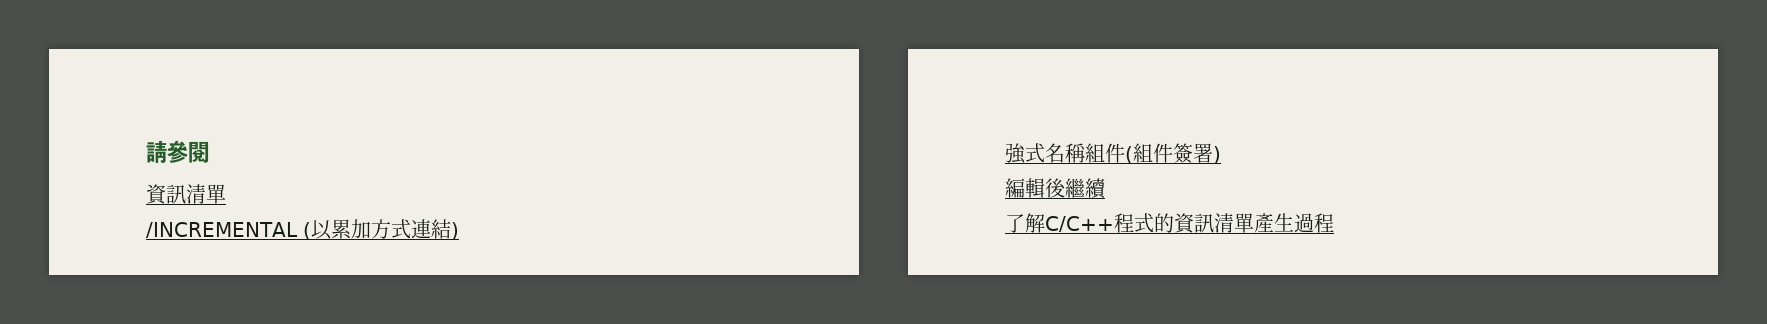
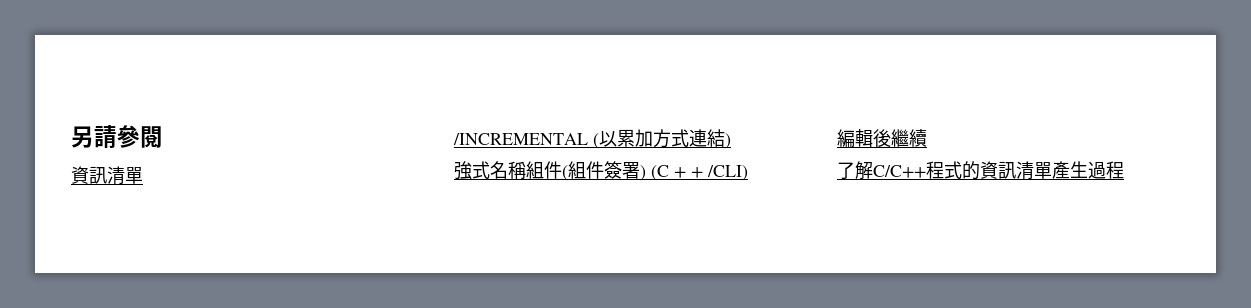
- 請參閱
+ 另請參閱
- 強式名稱組件(組件簽署)
+ 強式名稱組件(組件簽署) (C + + /CLI)

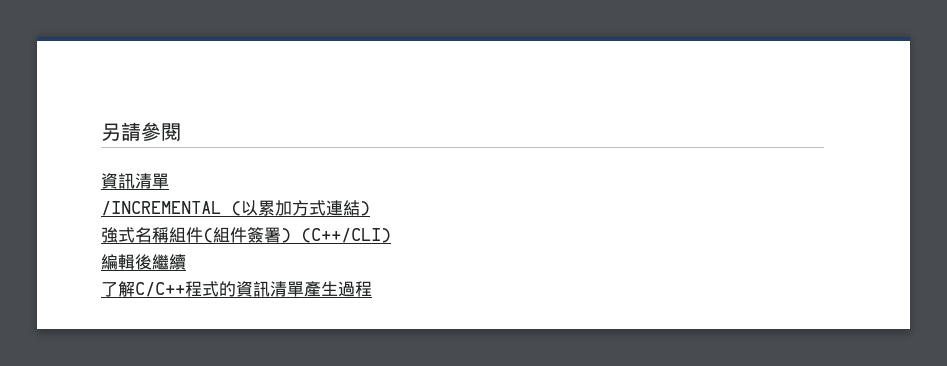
- 強式名稱組件(組件簽署) (C + + /CLI)
+ 強式名稱組件(組件簽署) (C++/CLI)

